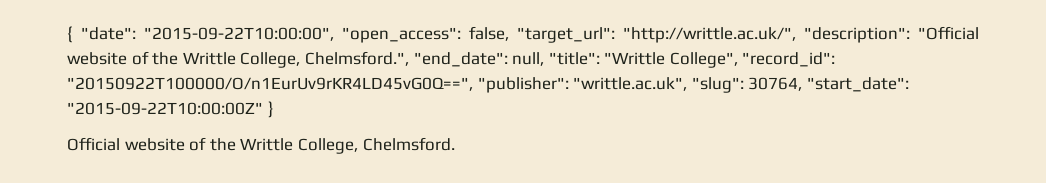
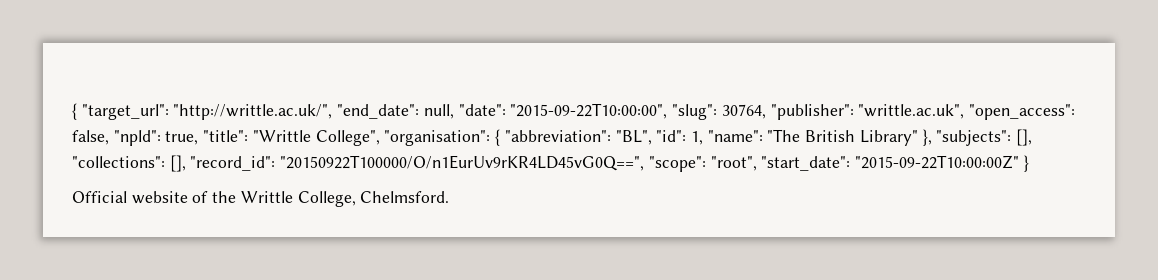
- { "date": "2015-09-22T10:00:00", "open_access": false, "target_url": "http://writtle.ac.uk/", "description": "Official website of the Writtle College, Chelmsford.", "end_date": null, "title": "Writtle College", "record_id": "20150922T100000/O/n1EurUv9rKR4LD45vG0Q==", "publisher": "writtle.ac.uk", "slug": 30764, "start_date": "2015-09-22T10:00:00Z" }
+ { "target_url": "http://writtle.ac.uk/", "end_date": null, "date": "2015-09-22T10:00:00", "slug": 30764, "publisher": "writtle.ac.uk", "open_access": false, "npld": true, "title": "Writtle College", "organisation": { "abbreviation": "BL", "id": 1, "name": "The British Library" }, "subjects": [], "collections": [], "record_id": "20150922T100000/O/n1EurUv9rKR4LD45vG0Q==", "scope": "root", "start_date": "2015-09-22T10:00:00Z" }

